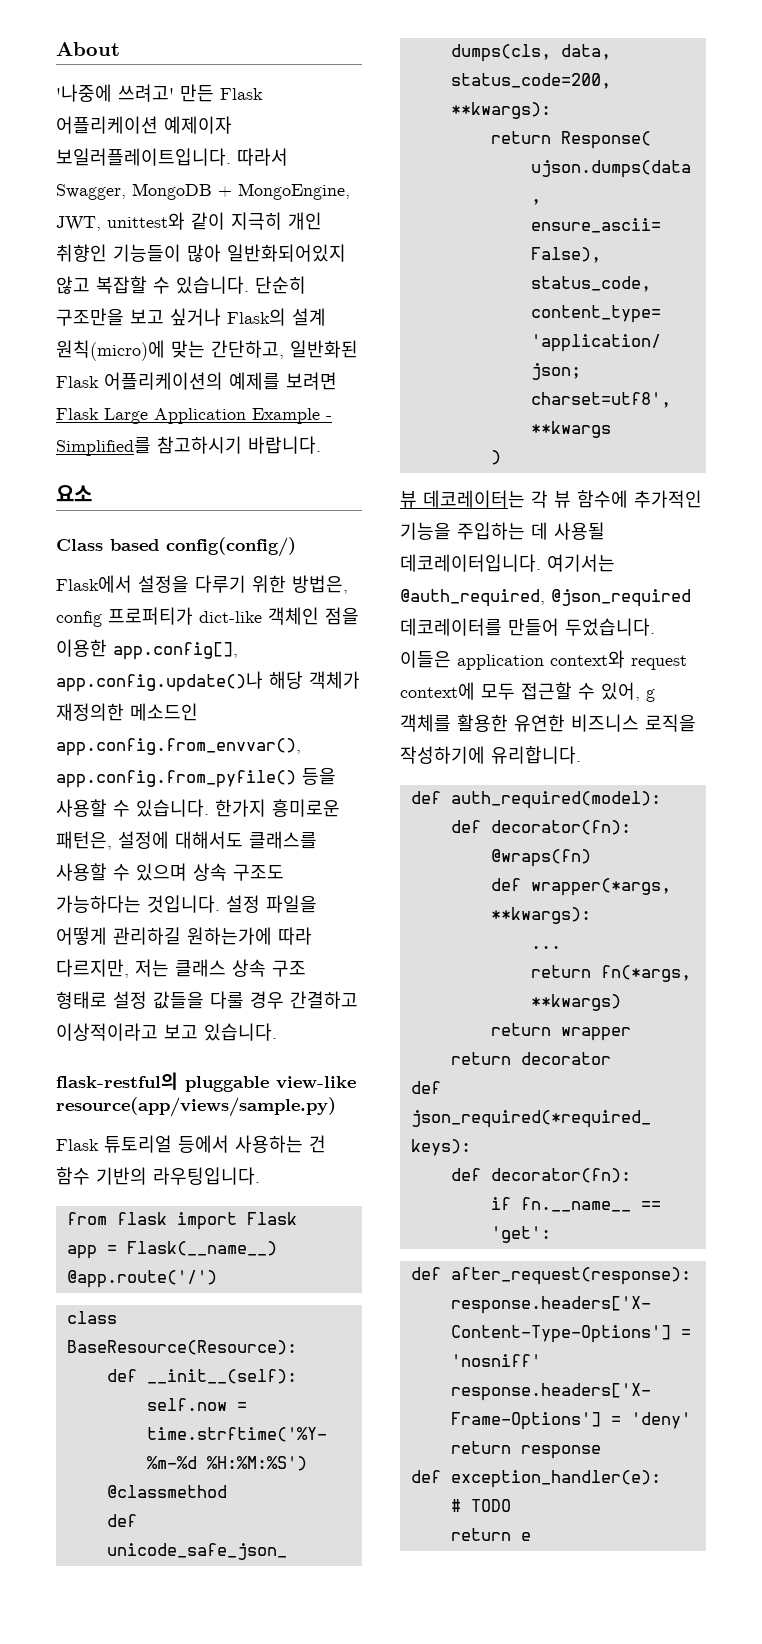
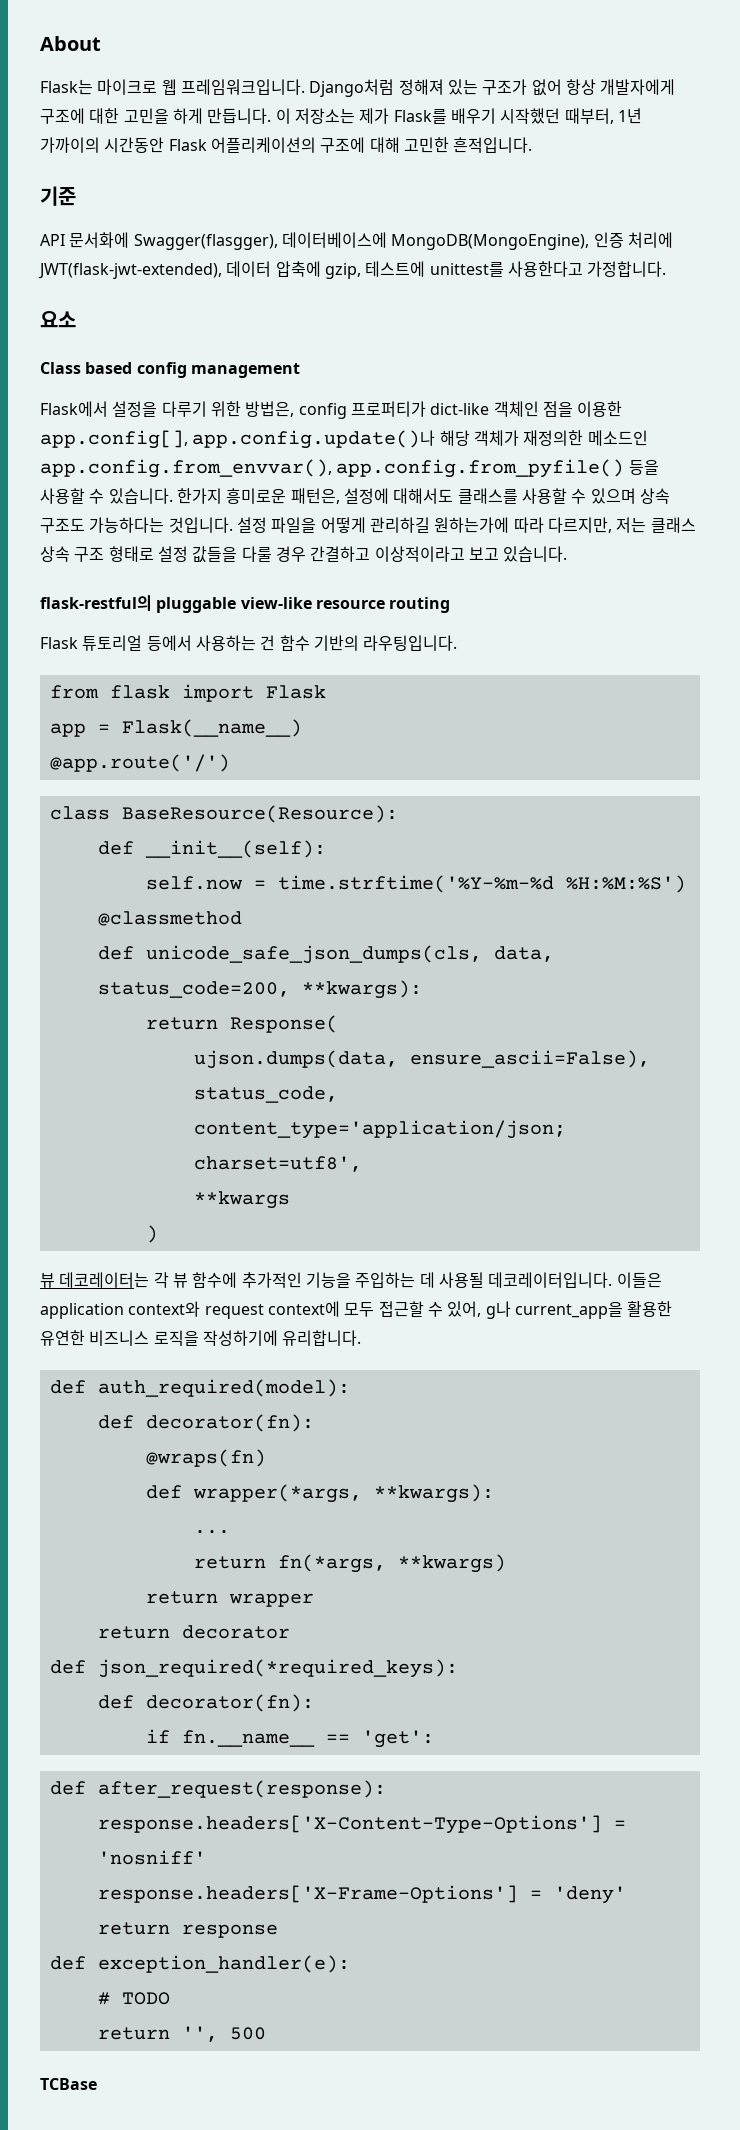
- '나중에 쓰려고' 만든 Flask 어플리케이션 예제이자 보일러플레이트입니다. 따라서 Swagger, MongoDB + MongoEngine, JWT, unittest와 같이 지극히 개인 취향인 기능들이 많아 일반화되어있지 않고 복잡할 수 있습니다. 단순히 구조만을 보고 싶거나 Flask의 설계 원칙(micro)에 맞는 간단하고, 일반화된 Flask 어플리케이션의 예제를 보려면 Flask Large Application Example - Simplified를 참고하시기 바랍니다.
+ Flask는 마이크로 웹 프레임워크입니다. Django처럼 정해져 있는 구조가 없어 항상 개발자에게 구조에 대한 고민을 하게 만듭니다. 이 저장소는 제가 Flask를 배우기 시작했던 때부터, 1년 가까이의 시간동안 Flask 어플리케이션의 구조에 대해 고민한 흔적입니다.
+ 기준
+ API 문서화에 Swagger(flasgger), 데이터베이스에 MongoDB(MongoEngine), 인증 처리에 JWT(flask-jwt-extended), 데이터 압축에 gzip, 테스트에 unittest를 사용한다고 가정합니다.
- Class based config(config/)
+ Class based config management
- flask-restful의 pluggable view-like resource(app/views/sample.py)
+ flask-restful의 pluggable view-like resource routing
- 여기서는 @auth_required, @json_required 데코레이터를 만들어 두었습니다.
- 이들은 application context와 request context에 모두 접근할 수 있어, g 객체를 활용한 유연한 비즈니스 로직을 작성하기에 유리합니다.
+ 이들은 application context와 request context에 모두 접근할 수 있어, g나 current_app을 활용한 유연한 비즈니스 로직을 작성하기에 유리합니다.
- return e
+ return '', 500
+ TCBase

